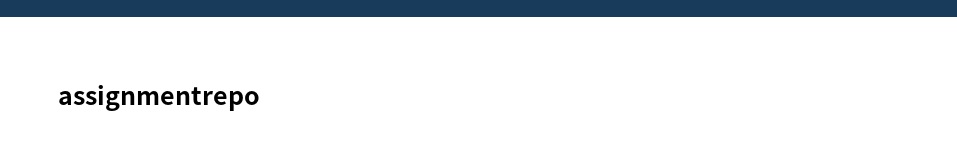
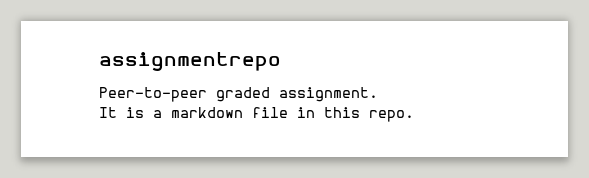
+ Peer-to-peer graded assignment.
+ It is a markdown file in this repo.

